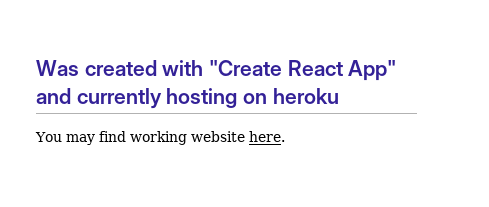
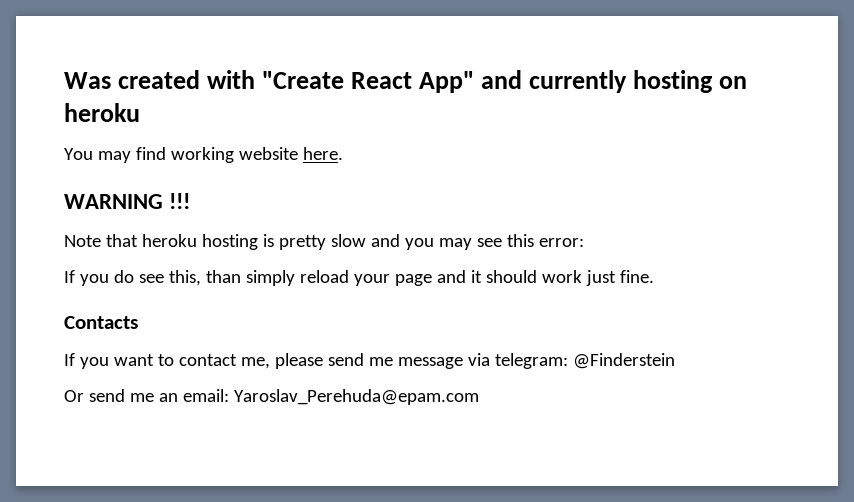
+ WARNING !!!
+ Note that heroku hosting is pretty slow and you may see this error:
+ If you do see this, than simply reload your page and it should work just fine.
+ Contacts
+ If you want to contact me, please send me message via telegram: @Finderstein
+ Or send me an email: Yaroslav_Perehuda@epam.com

